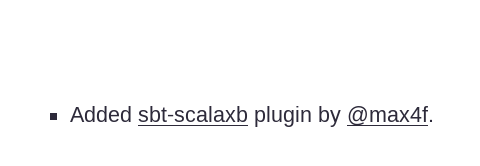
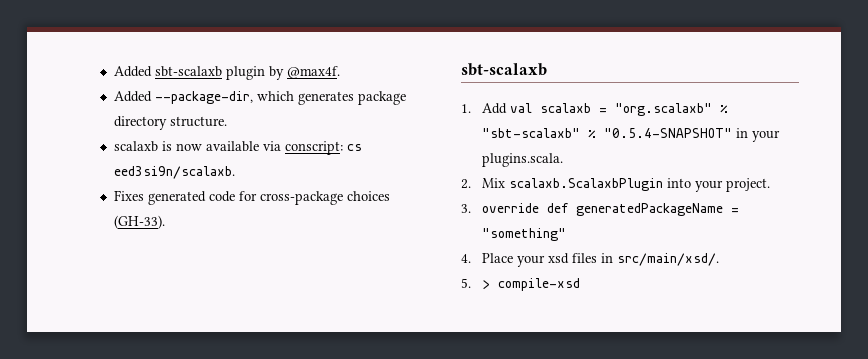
+ Added --package-dir, which generates package directory structure.
+ scalaxb is now available via conscript: cs eed3si9n/scalaxb.
+ Fixes generated code for cross-package choices (GH-33).
+ sbt-scalaxb
+ 1. Add val scalaxb = "org.scalaxb" % "sbt-scalaxb" % "0.5.4-SNAPSHOT" in your plugins.scala.
+ 2. Mix scalaxb.ScalaxbPlugin into your project.
+ 3. override def generatedPackageName = "something"
+ 4. Place your xsd files in src/main/xsd/.
+ 5. > compile-xsd

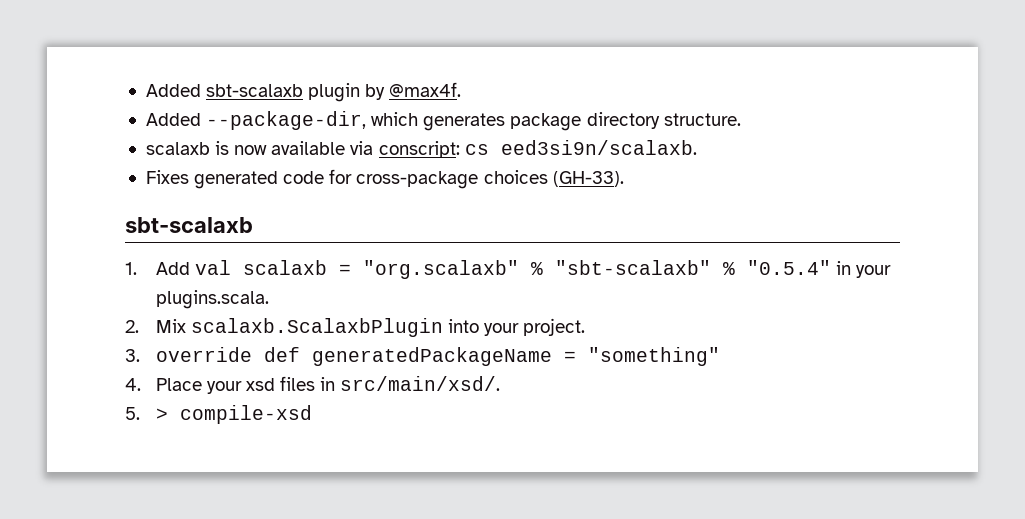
- 1. Add val scalaxb = "org.scalaxb" % "sbt-scalaxb" % "0.5.4-SNAPSHOT" in your plugins.scala.
+ 1. Add val scalaxb = "org.scalaxb" % "sbt-scalaxb" % "0.5.4" in your plugins.scala.

